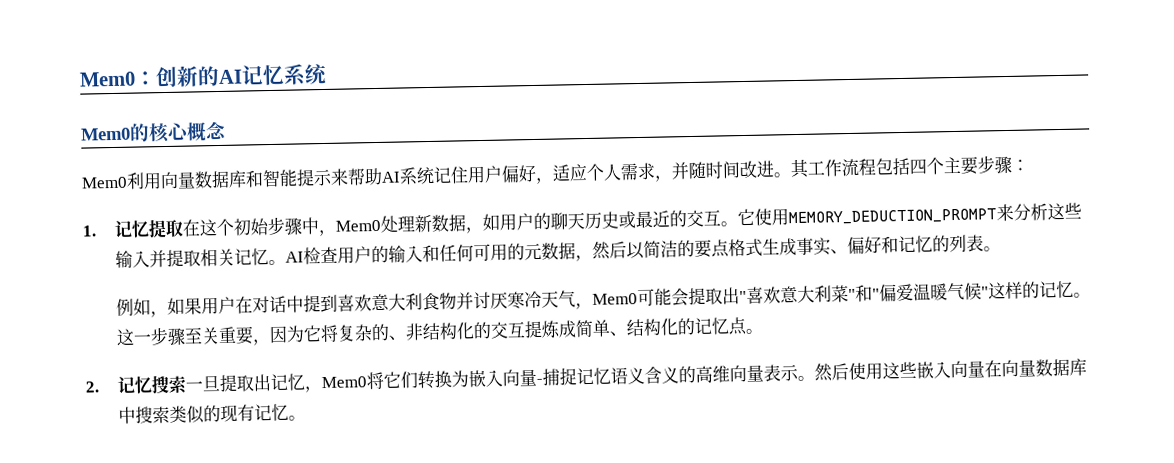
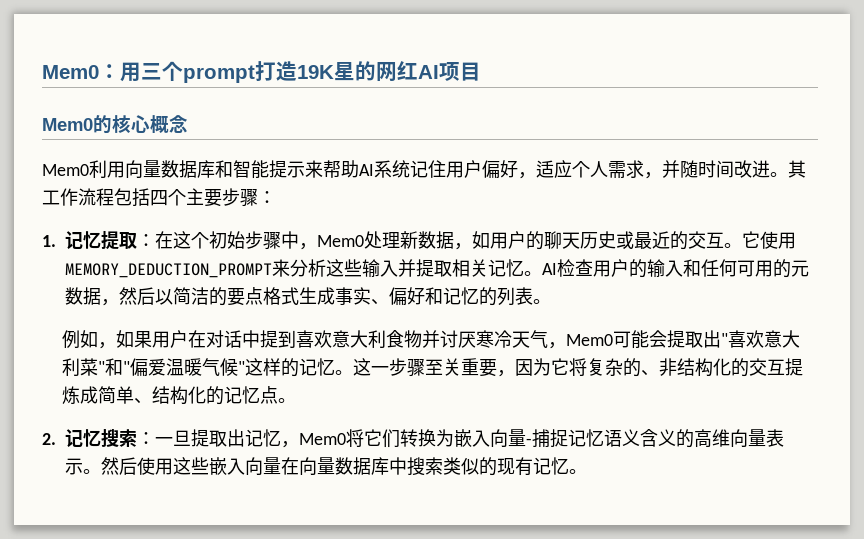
- Mem0：创新的AI记忆系统
+ Mem0：用三个prompt打造19K星的网红AI项目
- 1.记忆提取在这个初始步骤中，Mem0处理新数据，如用户的聊天历史或最近的交互。
+ 1.记忆提取：在这个初始步骤中，Mem0处理新数据，如用户的聊天历史或最近的交互。
- 2.记忆搜索一旦提取出记忆，Mem0将它们转换为嵌入向量-捕捉记忆语义含义的高维向量表示。
+ 2.记忆搜索：一旦提取出记忆，Mem0将它们转换为嵌入向量-捕捉记忆语义含义的高维向量表示。

